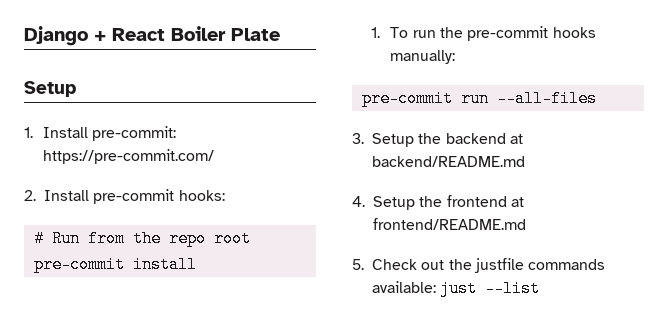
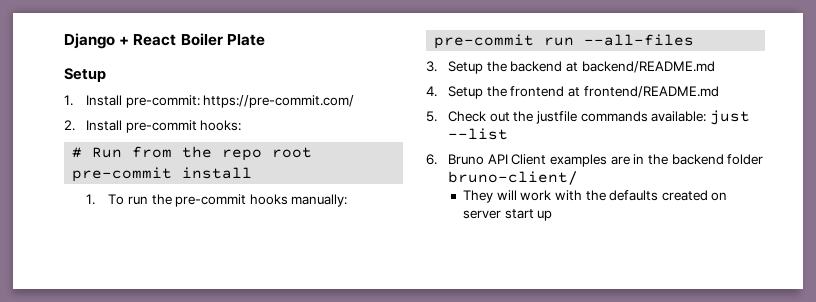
+ 6. Bruno API Client examples are in the backend folder bruno-client/
+ They will work with the defaults created on server start up

